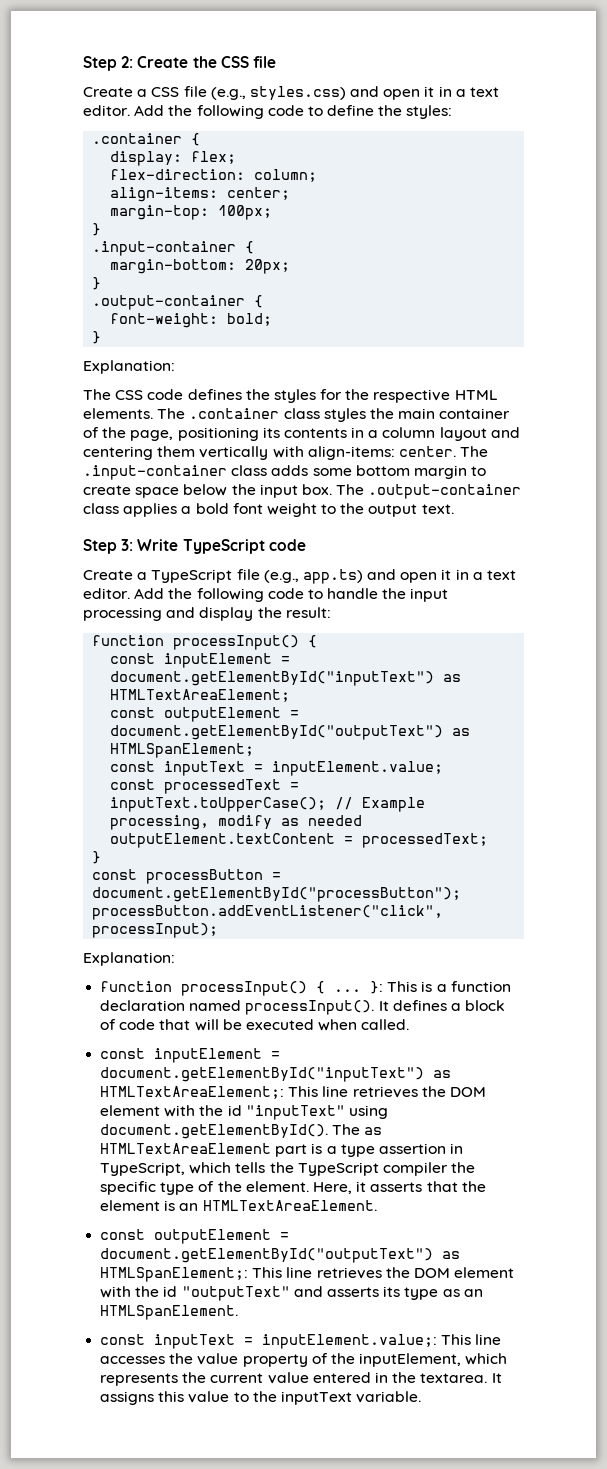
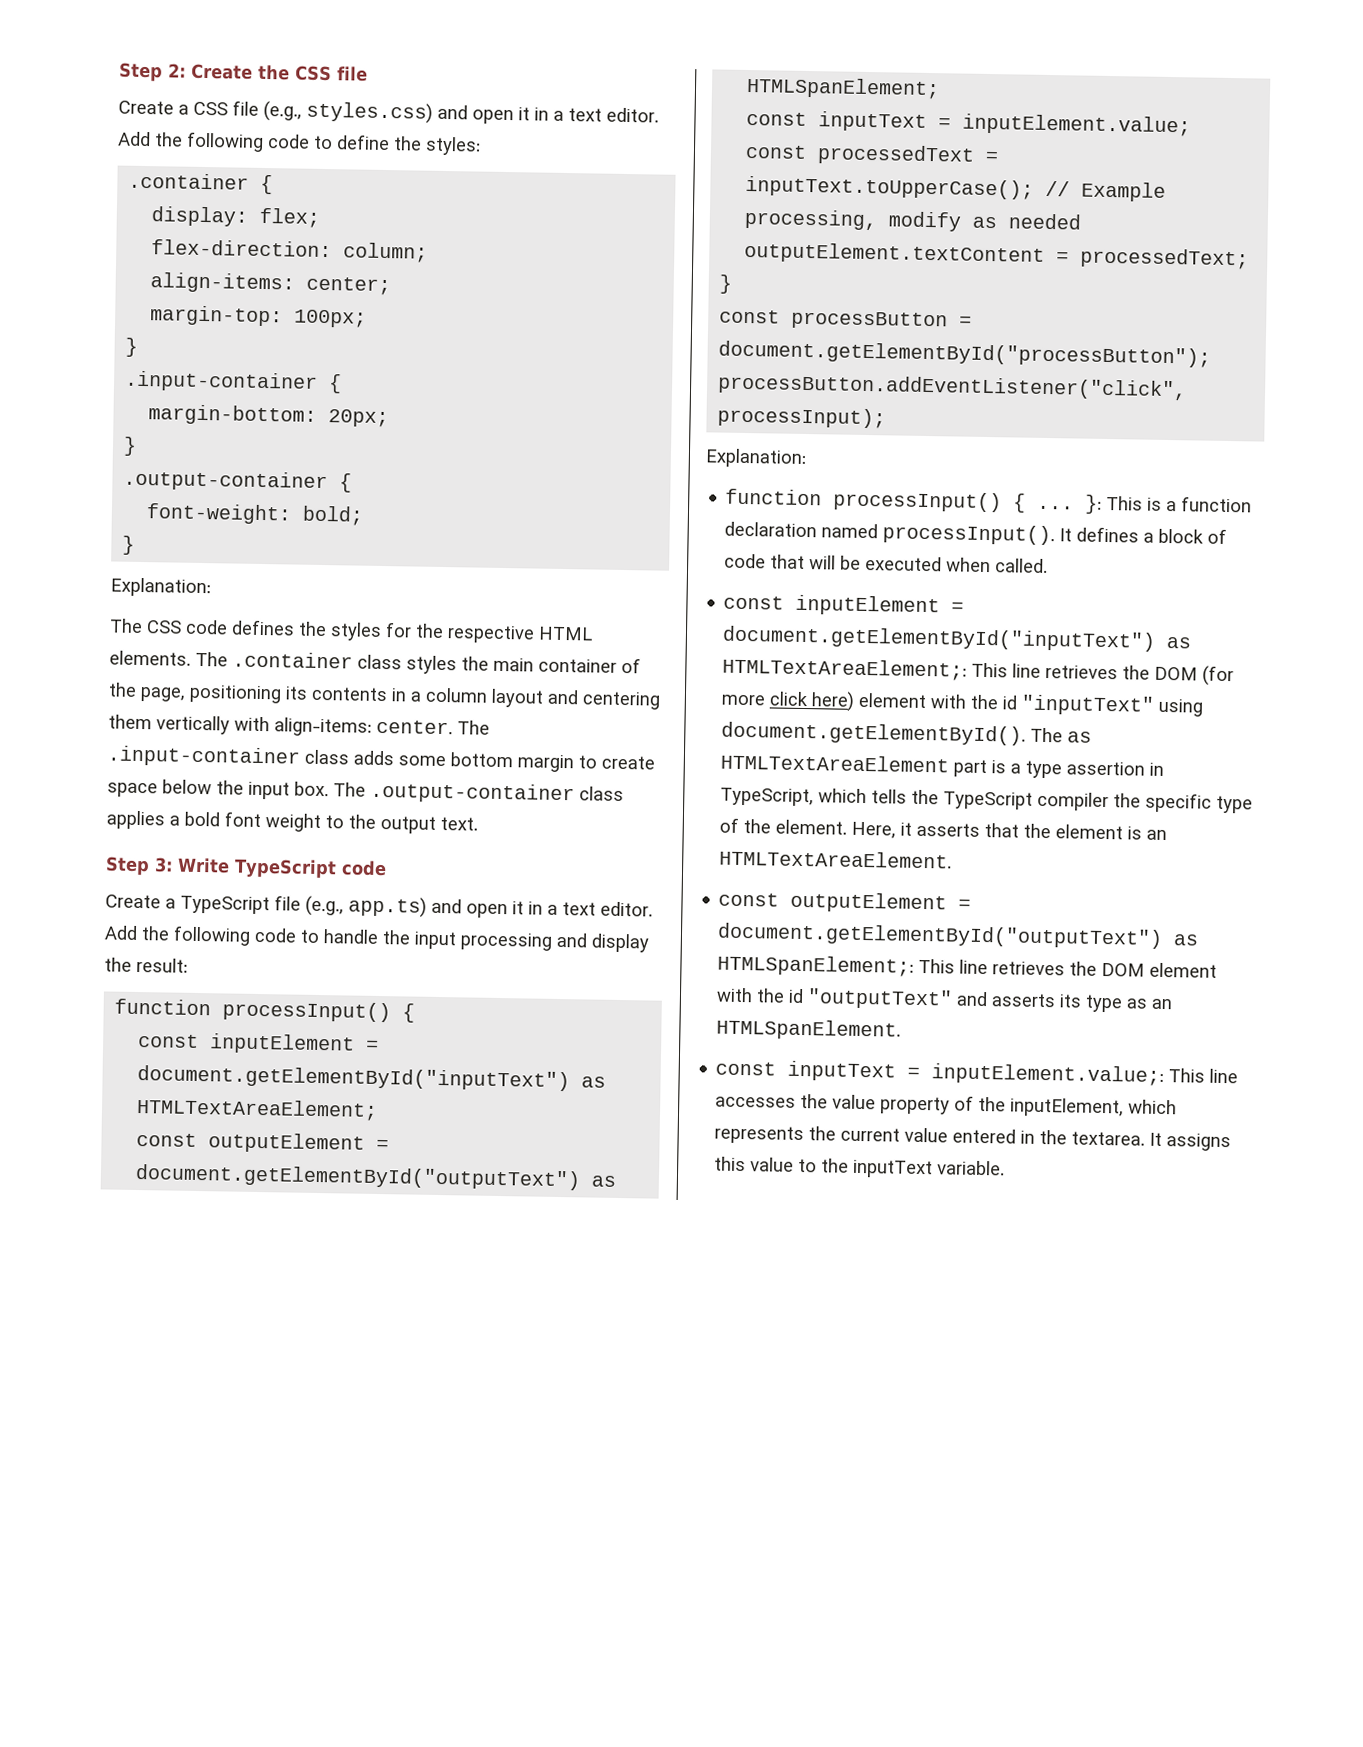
- const inputElement = document.getElementById("inputText") as HTMLTextAreaElement;: This line retrieves the DOM element with the id "inputText" using document.getElementById(). The as HTMLTextAreaElement part is a type assertion in TypeScript, which tells the TypeScript compiler the specific type of the element.
+ const inputElement = document.getElementById("inputText") as HTMLTextAreaElement;: This line retrieves the DOM (for more click here) element with the id "inputText" using document.getElementById(). The as HTMLTextAreaElement part is a type assertion in TypeScript, which tells the TypeScript compiler the specific type of the element.

